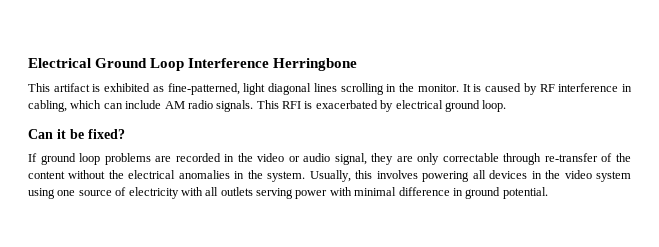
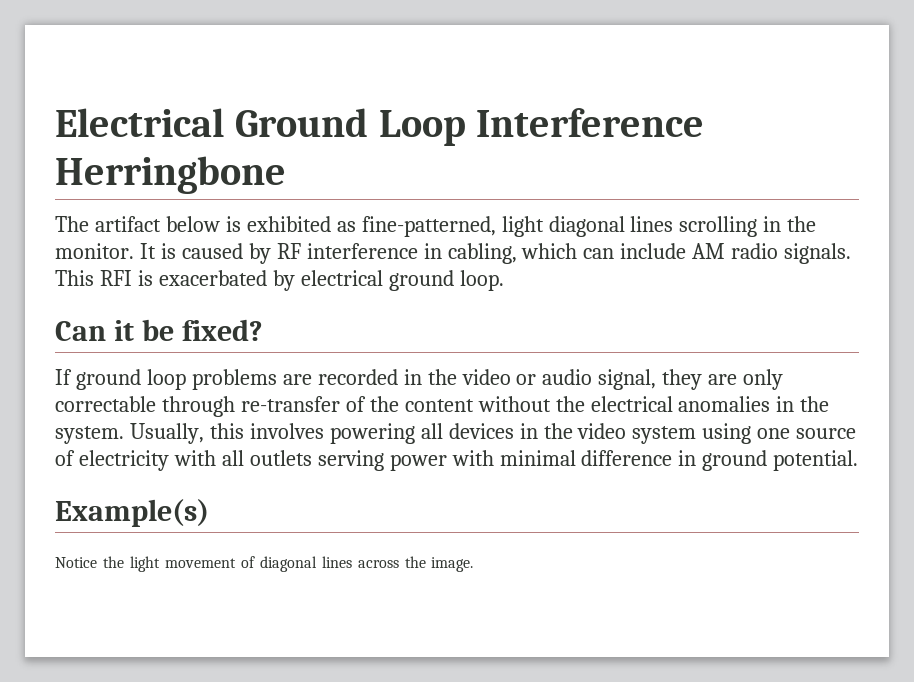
- This artifact is exhibited as fine-patterned, light diagonal lines scrolling in the monitor.
+ The artifact below is exhibited as fine-patterned, light diagonal lines scrolling in the monitor.
+ Example(s)
+ Notice the light movement of diagonal lines across the image.

